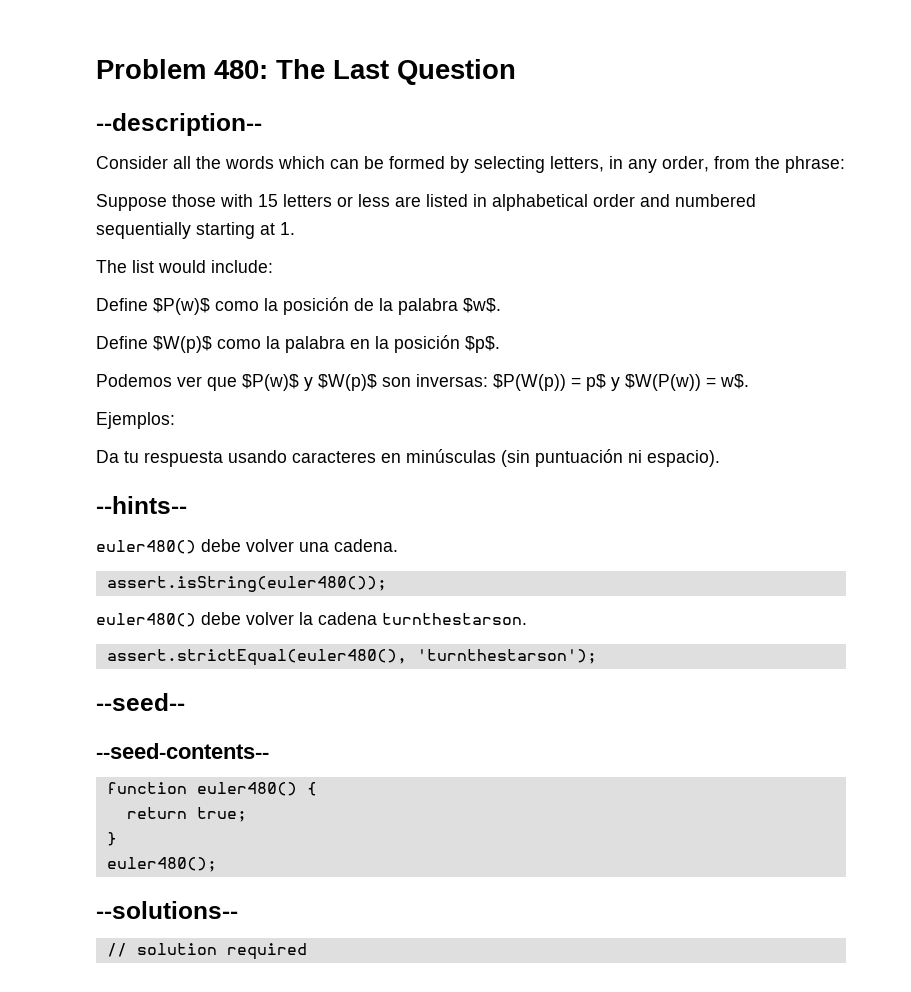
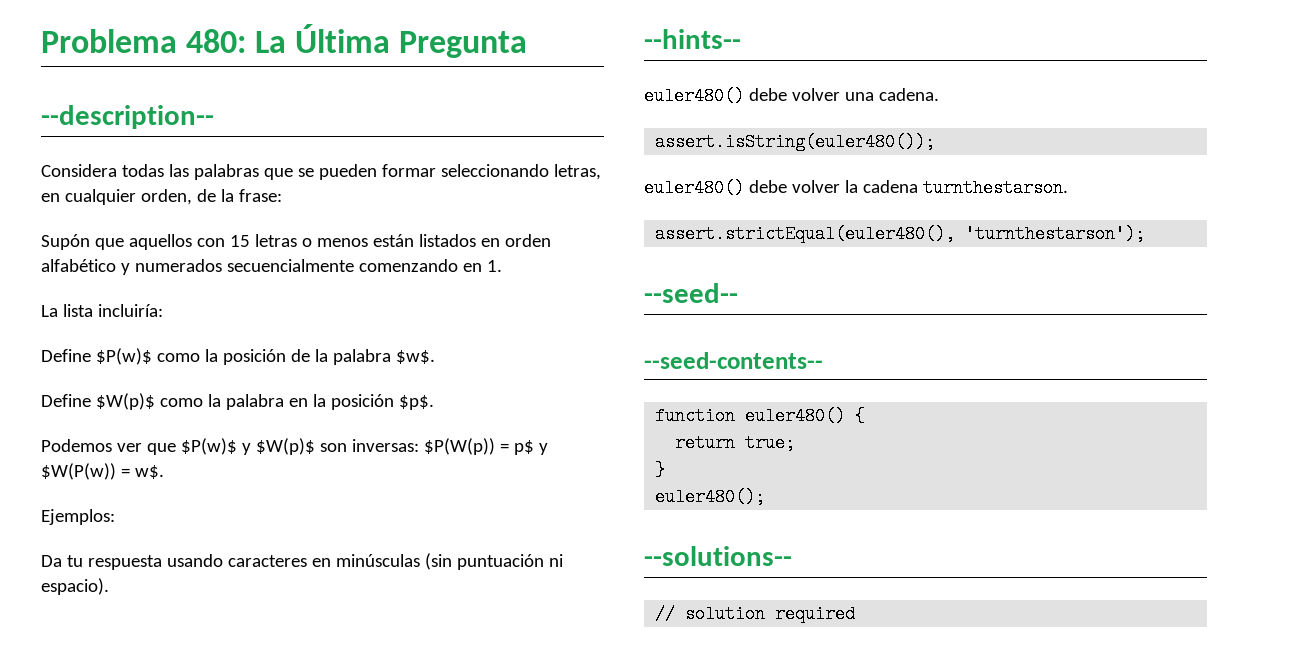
- Problem 480: The Last Question
+ Problema 480: La Última Pregunta
  --description--
- Consider all the words which can be formed by selecting letters, in any order, from the phrase:
- Suppose those with 15 letters or less are listed in alphabetical order and numbered sequentially starting at 1.
- The list would include:
+ Considera todas las palabras que se pueden formar seleccionando letras, en cualquier orden, de la frase:
+ Supón que aquellos con 15 letras o menos están listados en orden alfabético y numerados secuencialmente comenzando en 1.
+ La lista incluiría:

